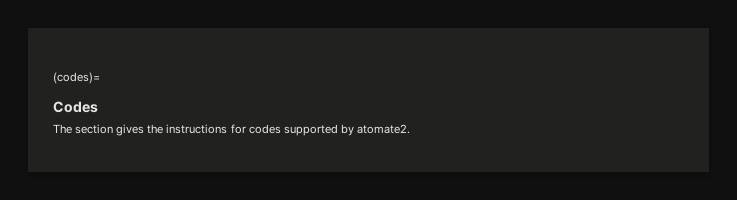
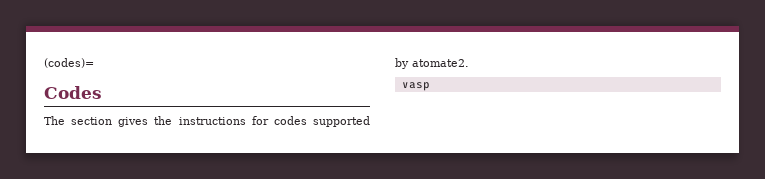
+ vasp

